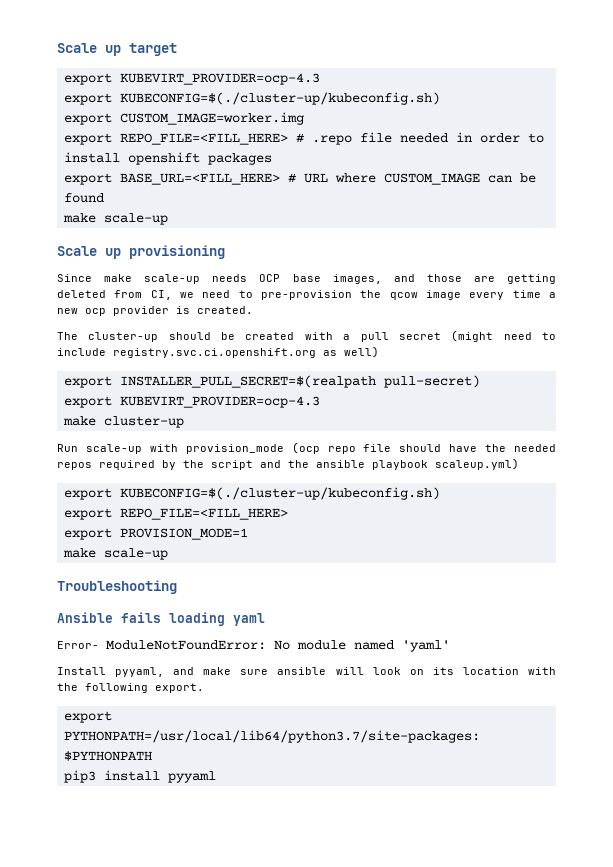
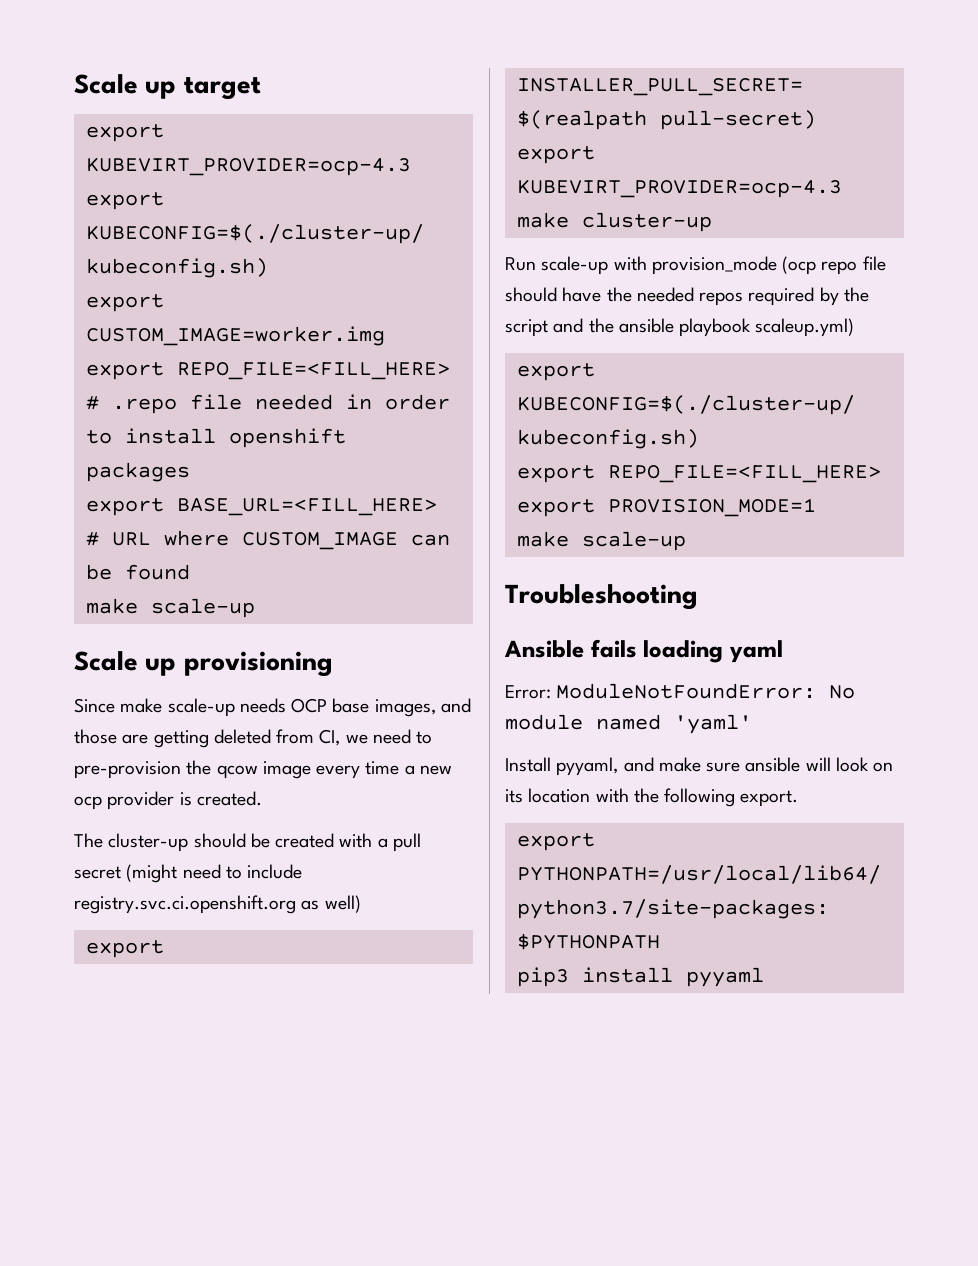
- Error- ModuleNotFoundError: No module named 'yaml'
+ Error: ModuleNotFoundError: No module named 'yaml'

